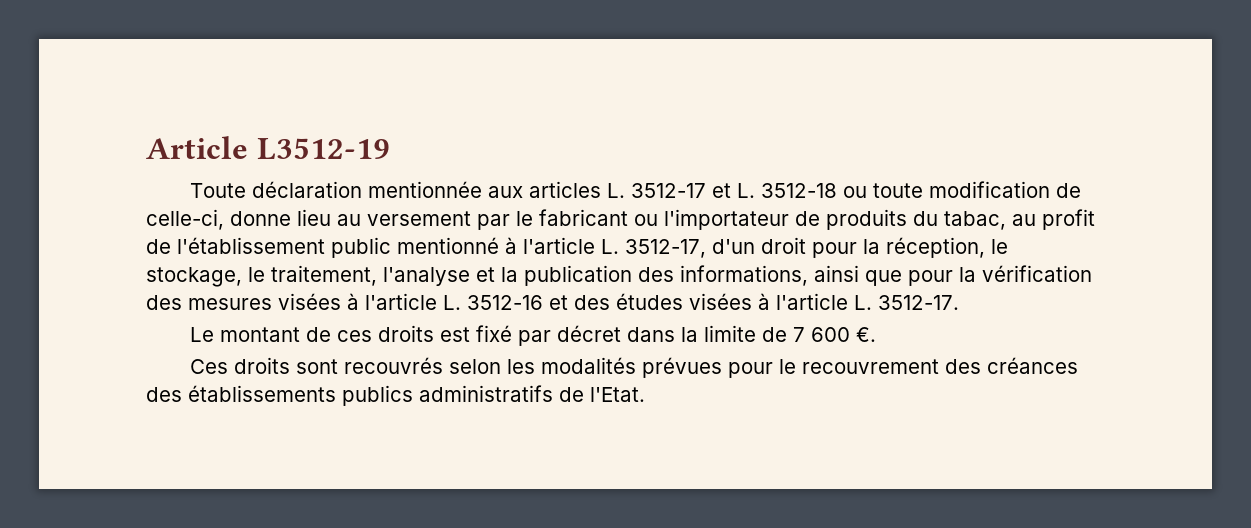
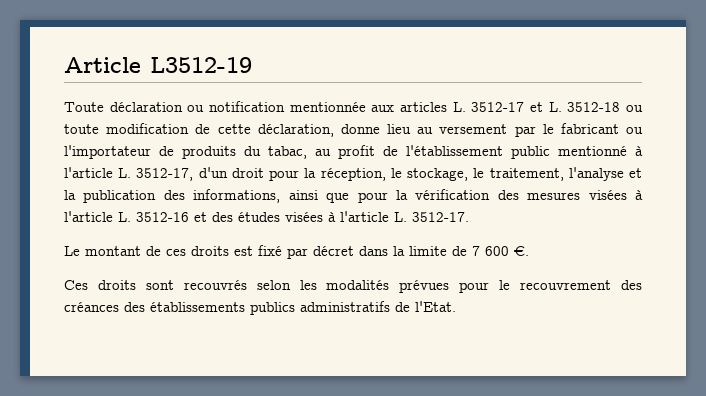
- Toute déclaration mentionnée aux articles L. 3512-17 et L. 3512-18 ou toute modification de celle-ci, donne lieu au versement par le fabricant ou l'importateur de produits du tabac, au profit de l'établissement public mentionné à l'article L. 3512-17, d'un droit pour la réception, le stockage, le traitement, l'analyse et la publication des informations, ainsi que pour la vérification des mesures visées à l'article L. 3512-16 et des études visées à l'article L. 3512-17.
+ Toute déclaration ou notification mentionnée aux articles L. 3512-17 et L. 3512-18 ou toute modification de cette déclaration, donne lieu au versement par le fabricant ou l'importateur de produits du tabac, au profit de l'établissement public mentionné à l'article L. 3512-17, d'un droit pour la réception, le stockage, le traitement, l'analyse et la publication des informations, ainsi que pour la vérification des mesures visées à l'article L. 3512-16 et des études visées à l'article L. 3512-17.

